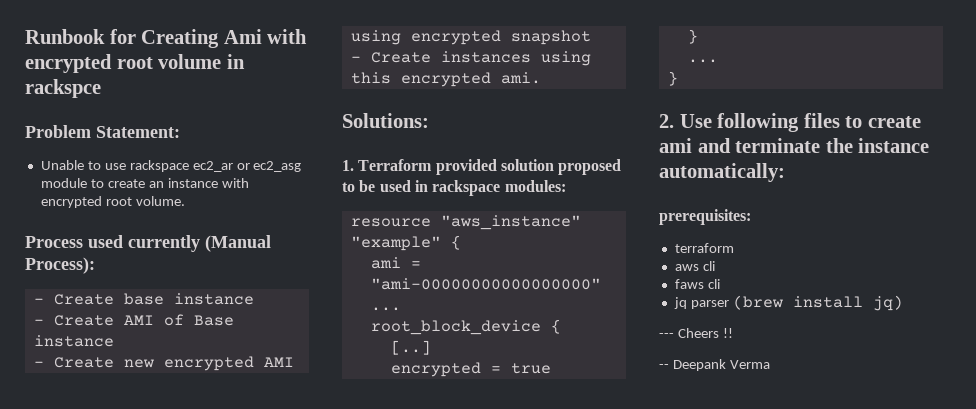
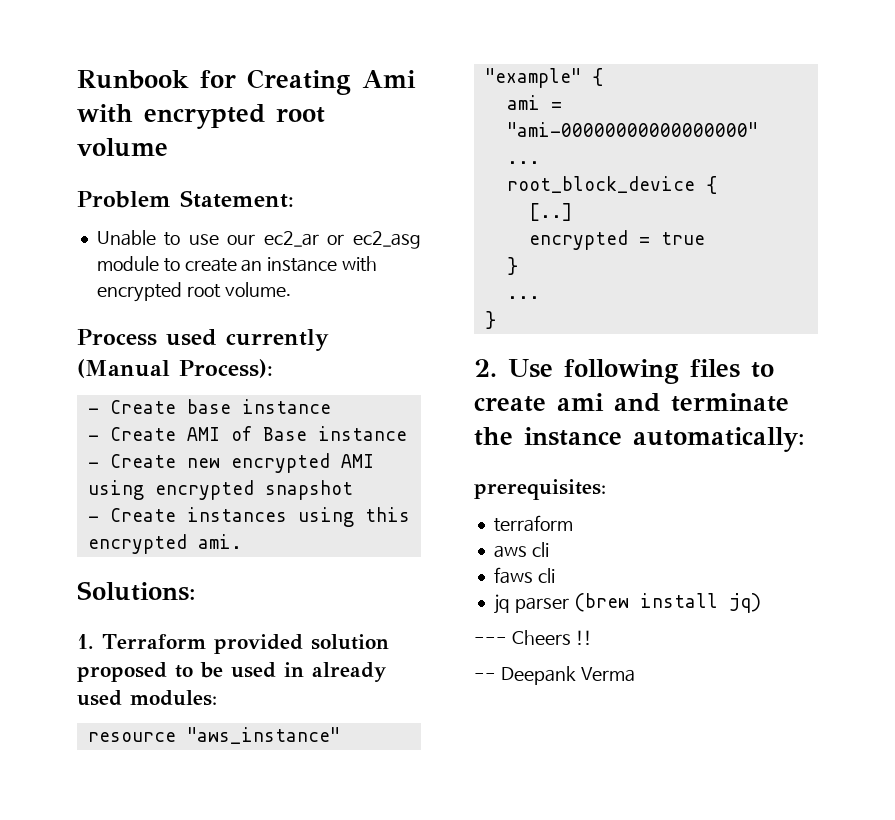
- Runbook for Creating Ami with encrypted root volume in rackspce
+ Runbook for Creating Ami with encrypted root volume
- Unable to use rackspace ec2_ar or ec2_asg module to create an instance with encrypted root volume.
+ Unable to use our ec2_ar or ec2_asg module to create an instance with encrypted root volume.
- 1. Terraform provided solution proposed to be used in rackspace modules:
+ 1. Terraform provided solution proposed to be used in already used modules:

